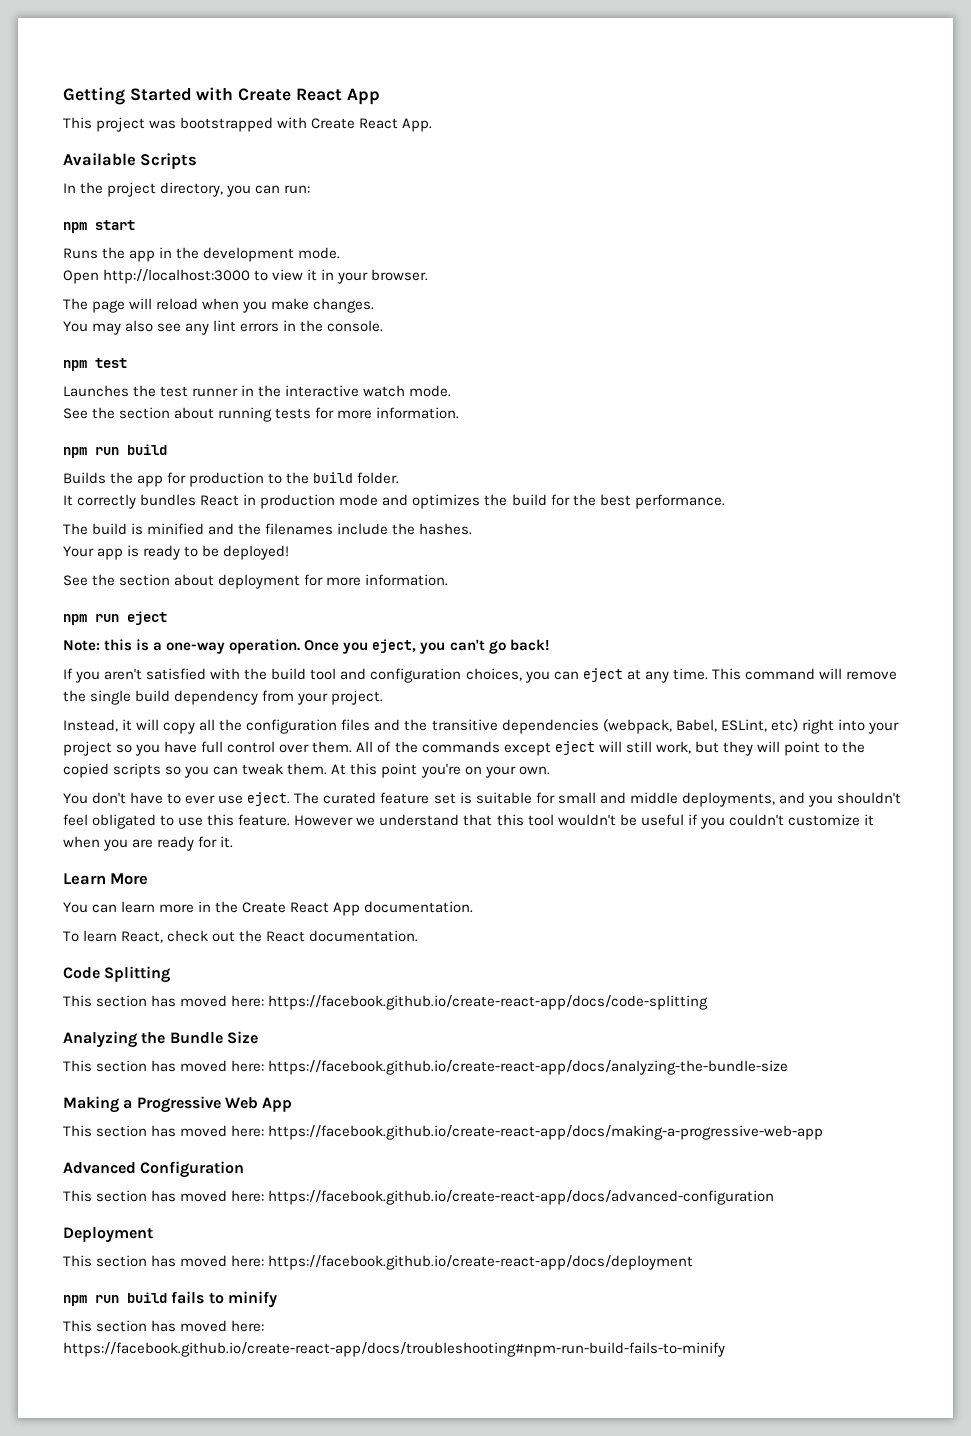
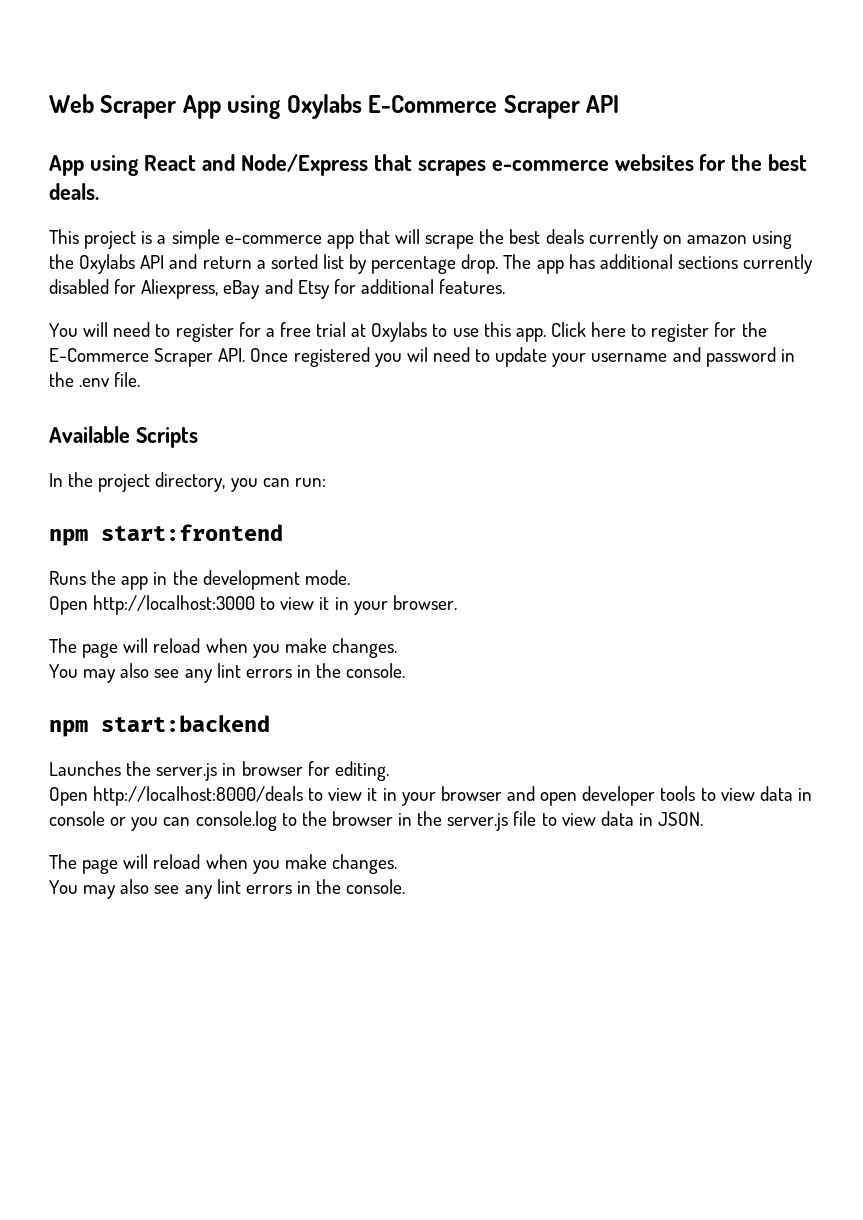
- Getting Started with Create React App
- This project was bootstrapped with Create React App.
+ Web Scraper App using Oxylabs E-Commerce Scraper API
+ App using React and Node/Express that scrapes e-commerce websites for the best deals.
+ This project is a simple e-commerce app that will scrape the best deals currently on amazon using the Oxylabs API and return a sorted list by percentage drop. The app has additional sections currently disabled for Aliexpress, eBay and Etsy for additional features.
+ You will need to register for a free trial at Oxylabs to use this app. Click here to register for the E-Commerce Scraper API. Once registered you wil need to update your username and password in the .env file.
- npm start
+ npm start:frontend
- npm test
+ npm start:backend
- Launches the test runner in the interactive watch mode.
- See the section about running tests for more information.
- npm run build
- Builds the app for production to the build folder.
- It correctly bundles React in production mode and optimizes the build for the best performance.
- The build is minified and the filenames include the hashes.
- Your app is ready to be deployed!
- See the section about deployment for more information.
- npm run eject
- Note: this is a one-way operation. Once you eject, you can't go back!
- If you aren't satisfied with the build tool and configuration choices, you can eject at any time. This command will remove the single build dependency from your project.
- Instead, it will copy all the configuration files and the transitive dependencies (webpack, Babel, ESLint, etc) right into your project so you have full control over them. All of the commands except eject will still work, but they will point to the copied scripts so you can tweak them. At this point you're on your own.
- You don't have to ever use eject. The curated feature set is suitable for small and middle deployments, and you shouldn't feel obligated to use this feature. However we understand that this tool wouldn't be useful if you couldn't customize it when you are ready for it.
- Learn More
- You can learn more in the Create React App documentation.
- To learn React, check out the React documentation.
- Code Splitting
- This section has moved here: https://facebook.github.io/create-react-app/docs/code-splitting
- Analyzing the Bundle Size
- This section has moved here: https://facebook.github.io/create-react-app/docs/analyzing-the-bundle-size
- Making a Progressive Web App
- This section has moved here: https://facebook.github.io/create-react-app/docs/making-a-progressive-web-app
- Advanced Configuration
- This section has moved here: https://facebook.github.io/create-react-app/docs/advanced-configuration
- Deployment
- This section has moved here: https://facebook.github.io/create-react-app/docs/deployment
- npm run build fails to minify
- This section has moved here: https://facebook.github.io/create-react-app/docs/troubleshooting#npm-run-build-fails-to-minify
+ Launches the server.js in browser for editing.
+ Open http://localhost:8000/deals to view it in your browser and open developer tools to view data in console or you can console.log to the browser in the server.js file to view data in JSON.
+ The page will reload when you make changes.
+ You may also see any lint errors in the console.

